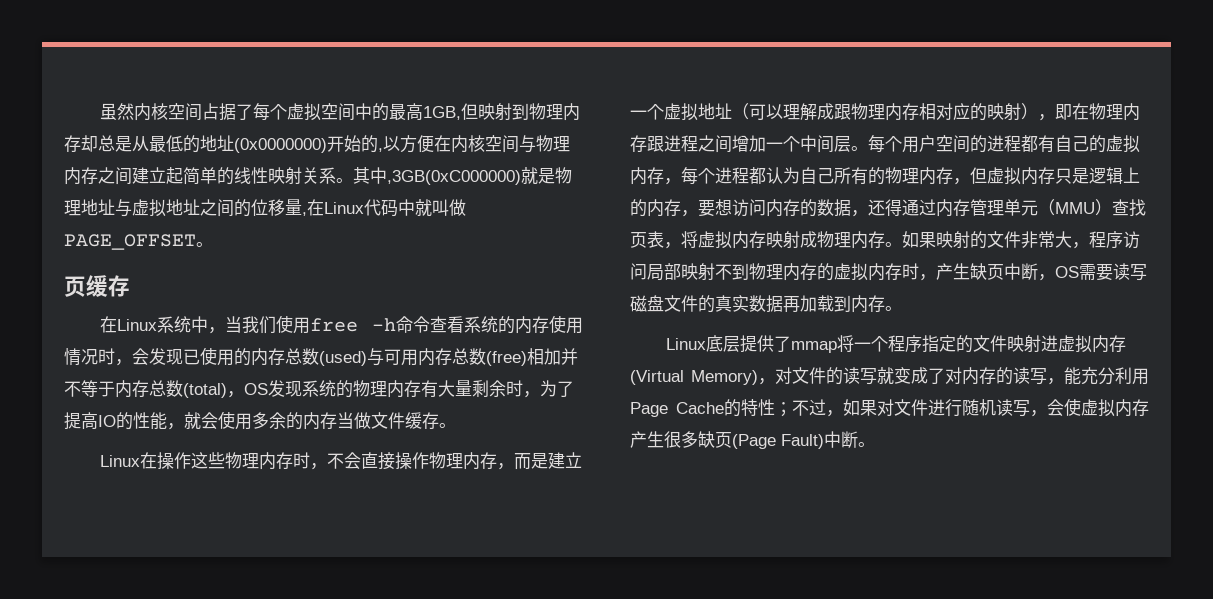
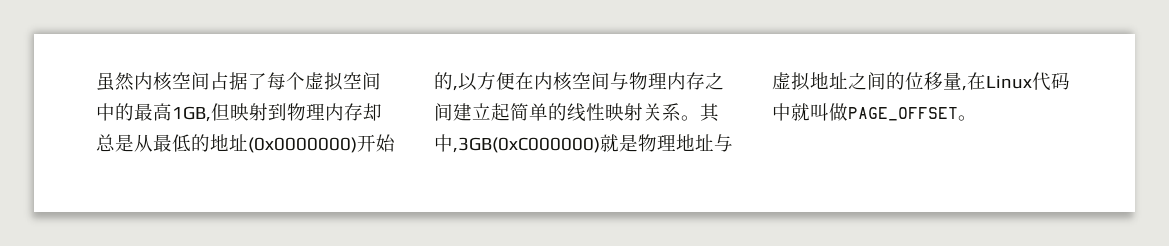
- 页缓存
- 在Linux系统中，当我们使用free -h命令查看系统的内存使用情况时，会发现已使用的内存总数(used)与可用内存总数(free)相加并不等于内存总数(total)，OS发现系统的物理内存有大量剩余时，为了提高IO的性能，就会使用多余的内存当做文件缓存。
- Linux在操作这些物理内存时，不会直接操作物理内存，而是建立一个虚拟地址（可以理解成跟物理内存相对应的映射），即在物理内存跟进程之间增加一个中间层。每个用户空间的进程都有自己的虚拟内存，每个进程都认为自己所有的物理内存，但虚拟内存只是逻辑上的内存，要想访问内存的数据，还得通过内存管理单元（MMU）查找页表，将虚拟内存映射成物理内存。如果映射的文件非常大，程序访问局部映射不到物理内存的虚拟内存时，产生缺页中断，OS需要读写磁盘文件的真实数据再加载到内存。
- Linux底层提供了mmap将一个程序指定的文件映射进虚拟内存(Virtual Memory)，对文件的读写就变成了对内存的读写，能充分利用Page Cache的特性；不过，如果对文件进行随机读写，会使虚拟内存产生很多缺页(Page Fault)中断。

